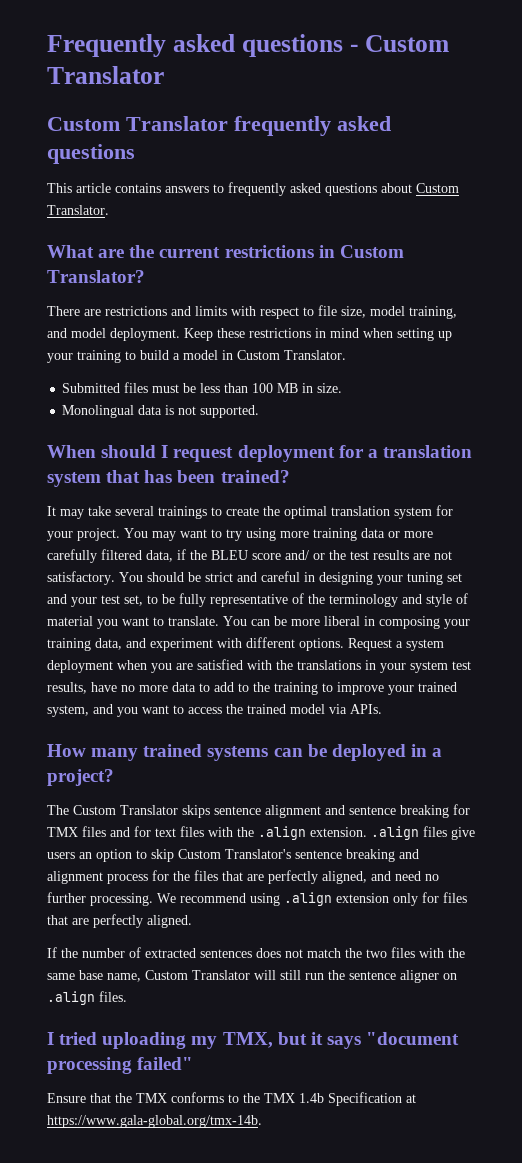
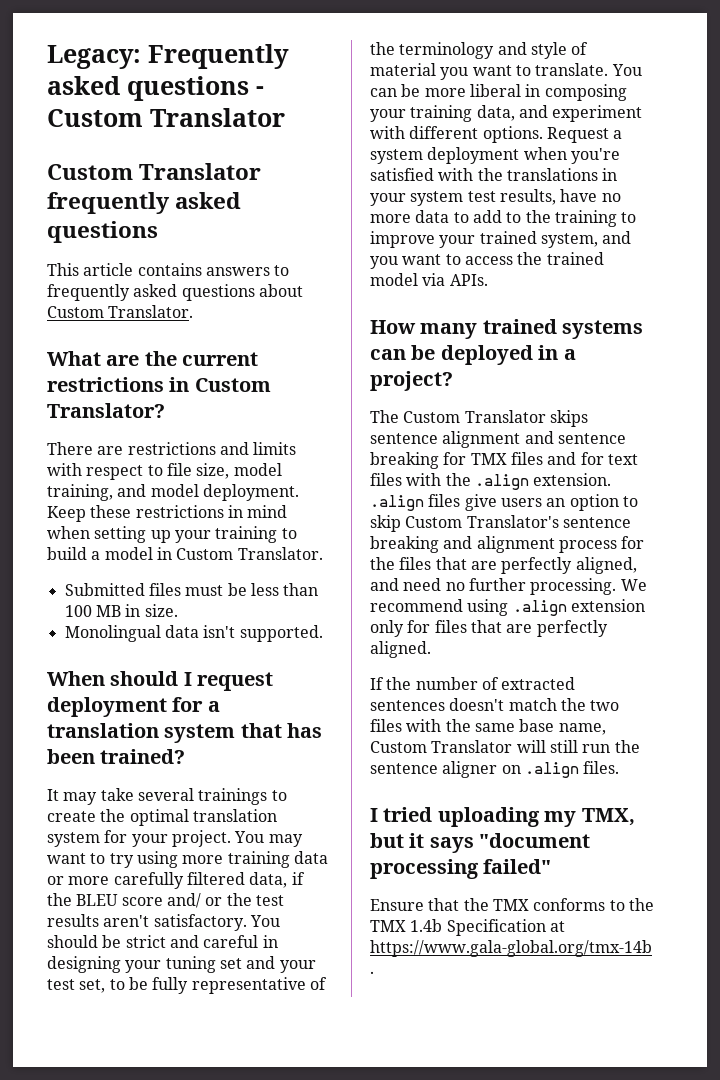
- Frequently asked questions - Custom Translator
+ Legacy: Frequently asked questions - Custom Translator
- Monolingual data is not supported.
+ Monolingual data isn't supported.
- You may want to try using more training data or more carefully filtered data, if the BLEU score and/ or the test results are not satisfactory.
+ You may want to try using more training data or more carefully filtered data, if the BLEU score and/ or the test results aren't satisfactory.
- Request a system deployment when you are satisfied with the translations in your system test results, have no more data to add to the training to improve your trained system, and you want to access the trained model via APIs.
+ Request a system deployment when you're satisfied with the translations in your system test results, have no more data to add to the training to improve your trained system, and you want to access the trained model via APIs.
- If the number of extracted sentences does not match the two files with the same base name, Custom Translator will still run the sentence aligner on .align files.
+ If the number of extracted sentences doesn't match the two files with the same base name, Custom Translator will still run the sentence aligner on .align files.

